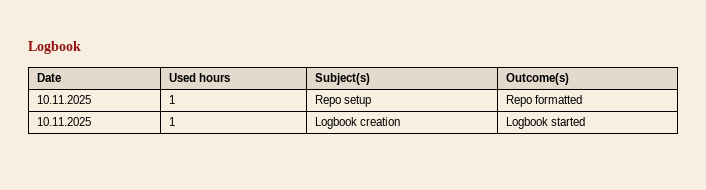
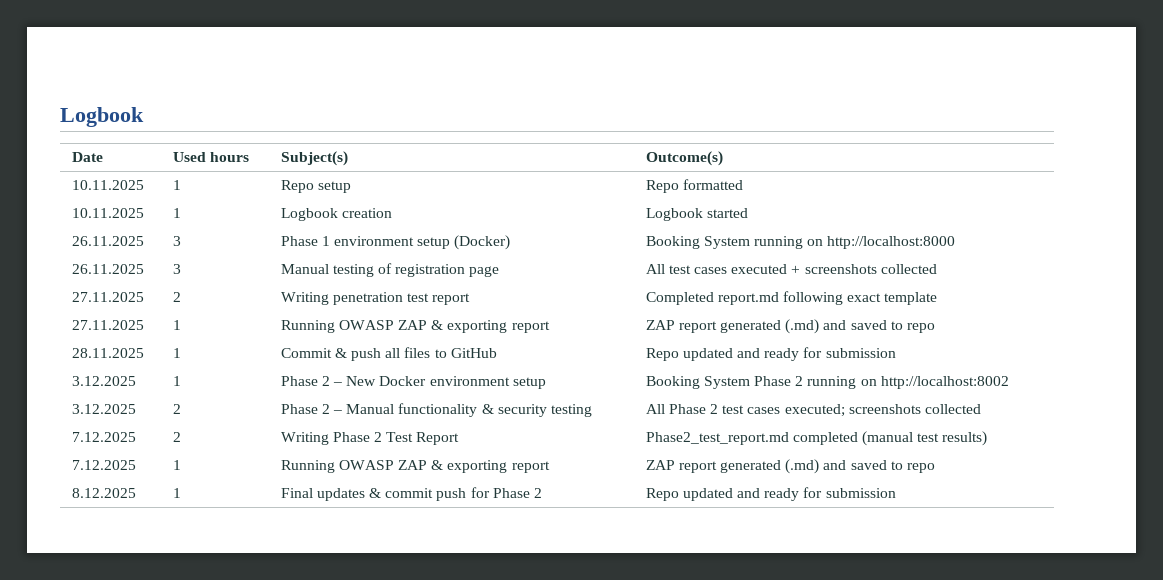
+ 26.11.2025 | 3 | Phase 1 environment setup (Docker) | Booking System running on http://localhost:8000
+ 26.11.2025 | 3 | Manual testing of registration page | All test cases executed + screenshots collected
+ 27.11.2025 | 2 | Writing penetration test report | Completed report.md following exact template
+ 27.11.2025 | 1 | Running OWASP ZAP & exporting report | ZAP report generated (.md) and saved to repo
+ 28.11.2025 | 1 | Commit & push all files to GitHub | Repo updated and ready for submission
+ 3.12.2025 | 1 | Phase 2 – New Docker environment setup | Booking System Phase 2 running on http://localhost:8002
+ 3.12.2025 | 2 | Phase 2 – Manual functionality & security testing | All Phase 2 test cases executed; screenshots collected
+ 7.12.2025 | 2 | Writing Phase 2 Test Report | Phase2_test_report.md completed (manual test results)
+ 7.12.2025 | 1 | Running OWASP ZAP & exporting report | ZAP report generated (.md) and saved to repo
+ 8.12.2025 | 1 | Final updates & commit push for Phase 2 | Repo updated and ready for submission

